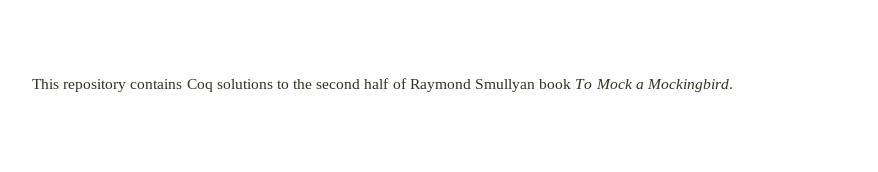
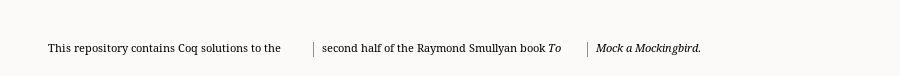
- This repository contains Coq solutions to the second half of Raymond Smullyan book To Mock a Mockingbird.
+ This repository contains Coq solutions to the second half of the Raymond Smullyan book To Mock a Mockingbird.

